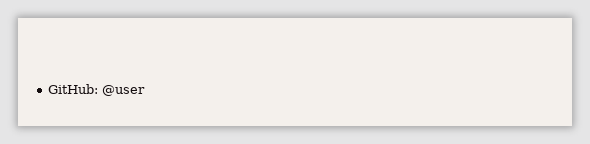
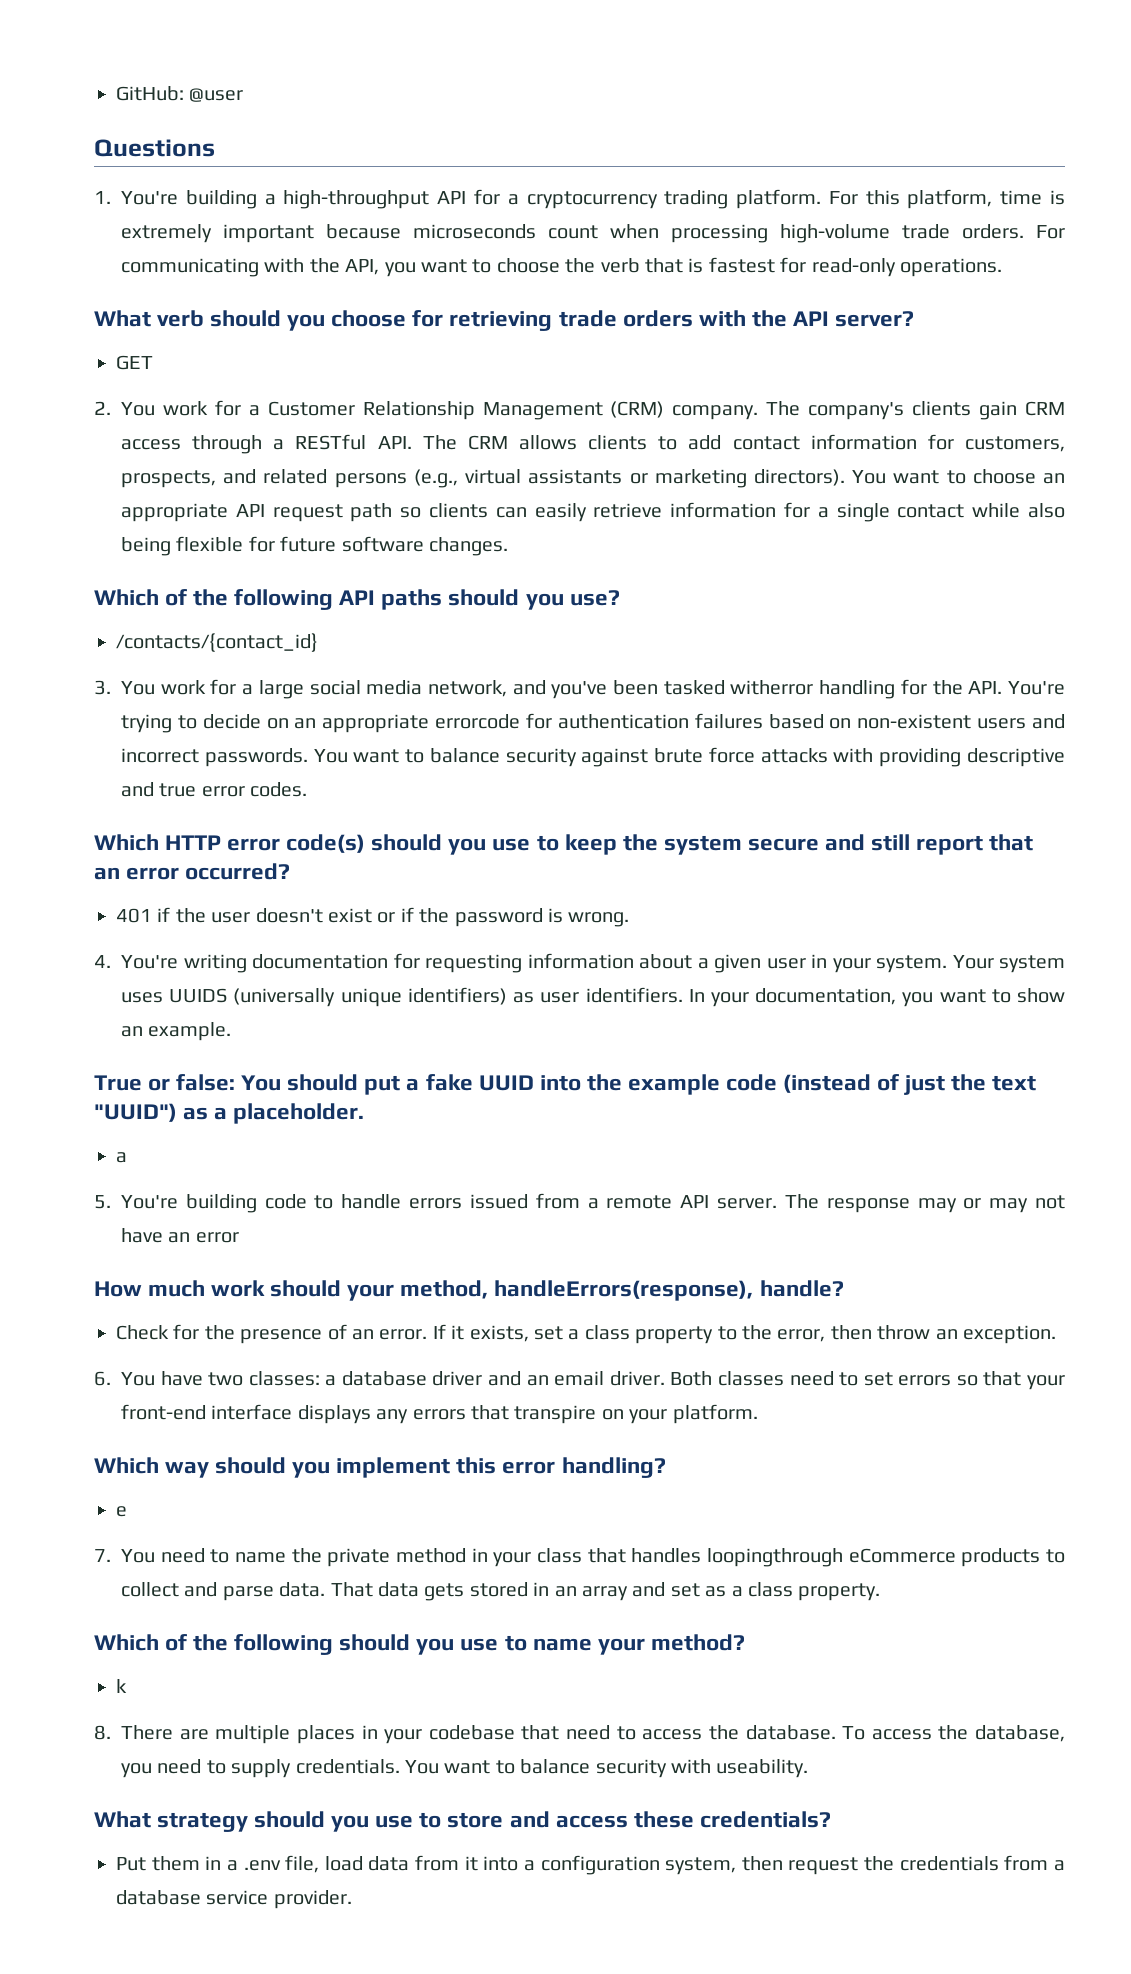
+ Questions
+ 1. You're building a high-throughput API for a cryptocurrency trading platform. For this platform, time is extremely important because microseconds count when processing high-volume trade orders. For communicating with the API, you want to choose the verb that is fastest for read-only operations.
+ What verb should you choose for retrieving trade orders with the API server?
+ GET
+ 2. You work for a Customer Relationship Management (CRM) company. The company's clients gain CRM access through a RESTful API. The CRM allows clients to add contact information for customers, prospects, and related persons (e.g., virtual assistants or marketing directors). You want to choose an appropriate API request path so clients can easily retrieve information for a single contact while also being flexible for future software changes.
+ Which of the following API paths should you use?
+ /contacts/{contact_id}
+ 3. You work for a large social media network, and you've been tasked witherror handling for the API. You're trying to decide on an appropriate errorcode for authentication failures based on non-existent users and incorrect passwords. You want to balance security against brute force attacks with providing descriptive and true error codes.
+ Which HTTP error code(s) should you use to keep the system secure and still report that an error occurred?
+ 401 if the user doesn't exist or if the password is wrong.
+ 4. You're writing documentation for requesting information about a given user in your system. Your system uses UUIDS (universally unique identifiers) as user identifiers. In your documentation, you want to show an example.
+ True or false: You should put a fake UUID into the example code (instead of just the text "UUID") as a placeholder.
+ a
+ 5. You're building code to handle errors issued from a remote API server. The response may or may not have an error
+ How much work should your method, handleErrors(response), handle?
+ Check for the presence of an error. If it exists, set a class property to the error, then throw an exception.
+ 6. You have two classes: a database driver and an email driver. Both classes need to set errors so that your front-end interface displays any errors that transpire on your platform.
+ Which way should you implement this error handling?
+ e
+ 7. You need to name the private method in your class that handles loopingthrough eCommerce products to collect and parse data. That data gets stored in an array and set as a class property.
+ Which of the following should you use to name your method?
+ k
+ 8. There are multiple places in your codebase that need to access the database. To access the database, you need to supply credentials. You want to balance security with useability.
+ What strategy should you use to store and access these credentials?
+ Put them in a .env file, load data from it into a configuration system, then request the credentials from a database service provider.

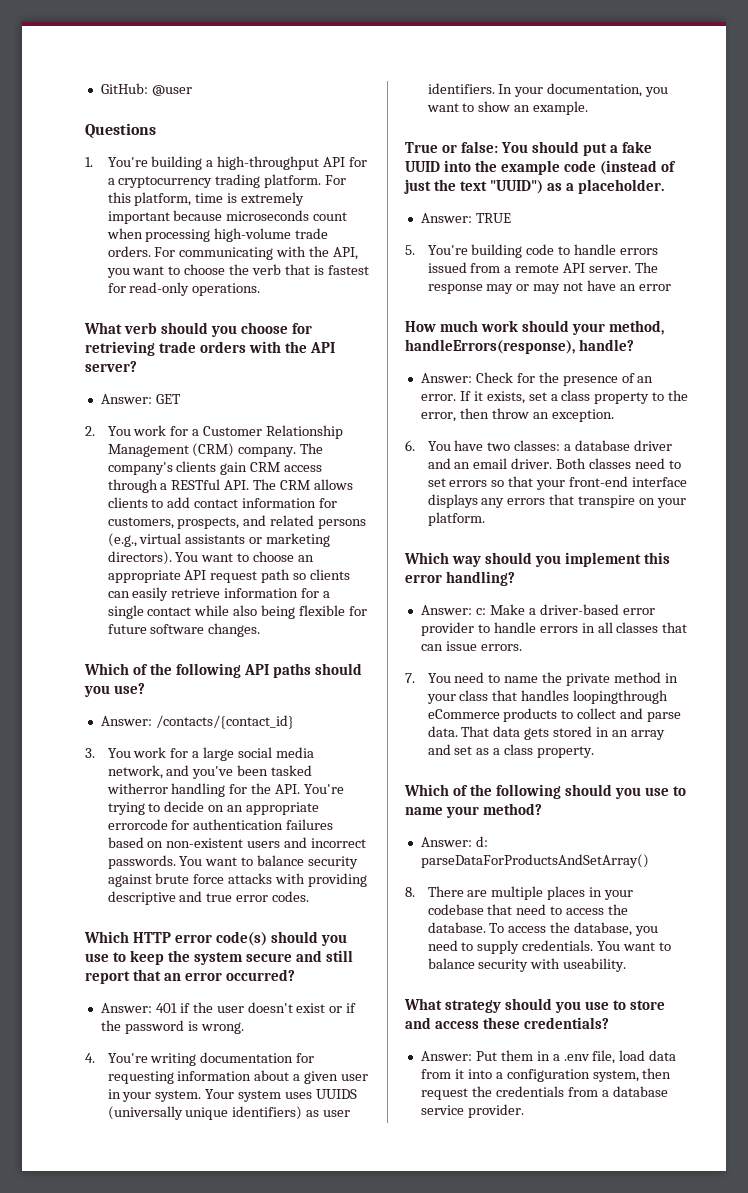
- GET
+ Answer: GET
- /contacts/{contact_id}
+ Answer: /contacts/{contact_id}
- 401 if the user doesn't exist or if the password is wrong.
+ Answer: 401 if the user doesn't exist or if the password is wrong.
  True or false: You should put a fake UUID into the example code (instead of just the text "UUID") as a placeholder.
- a
+ Answer: TRUE
- Check for the presence of an error.
+ Answer: Check for the presence of an error.
- e
+ Answer: c: Make a driver-based error provider to handle errors in all classes that can issue errors.
- k
+ Answer: d: parseDataForProductsAndSetArray()
- Put them in a .env file, load data from it into a configuration system, then request the credentials from a database service provider.
+ Answer: Put them in a .env file, load data from it into a configuration system, then request the credentials from a database service provider.

